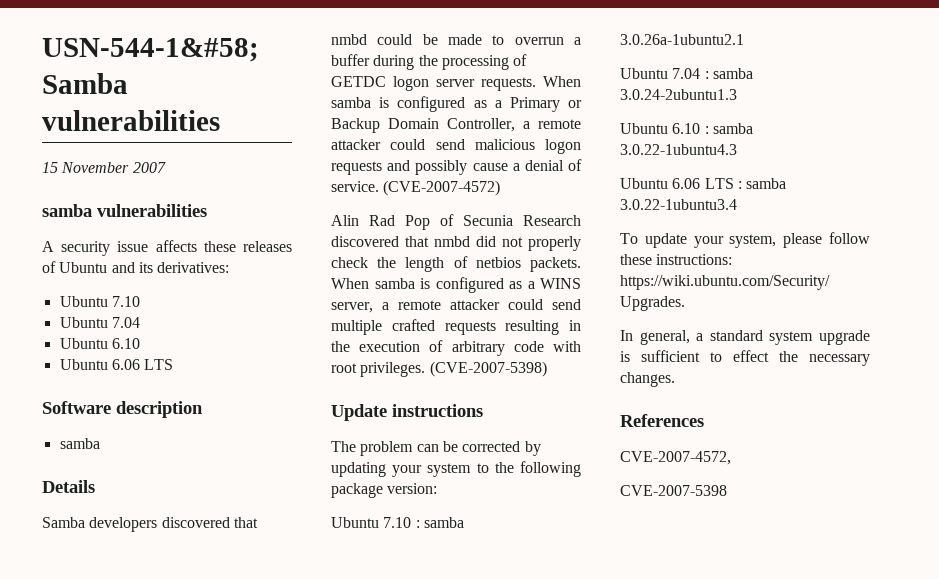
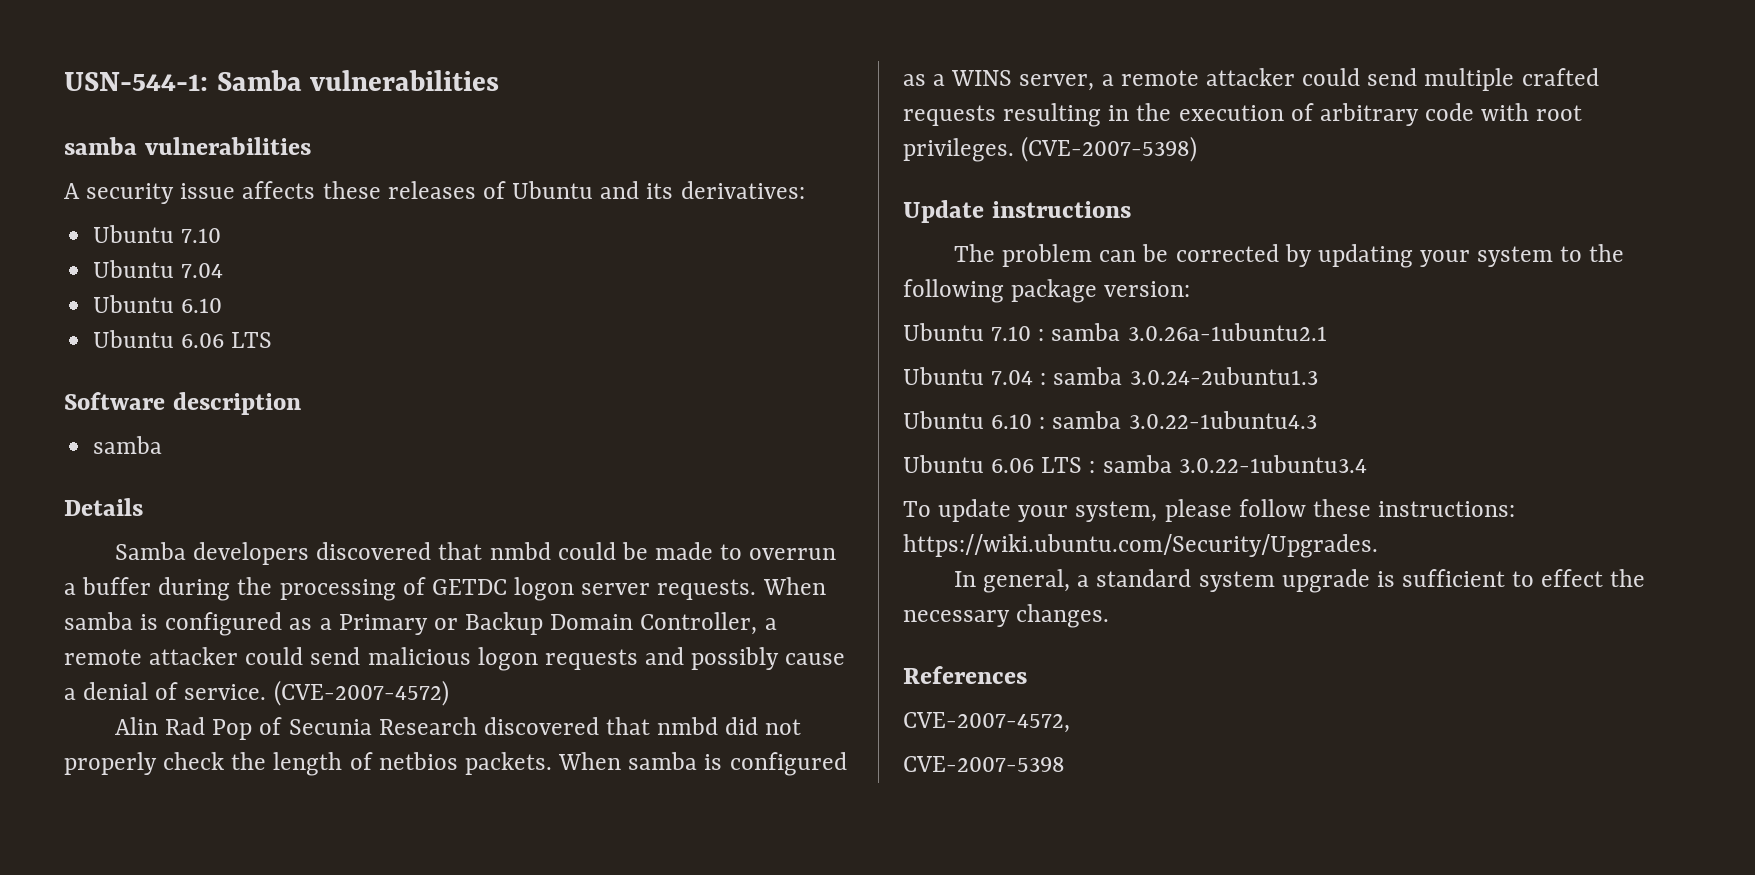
- USN-544-1&#58; Samba vulnerabilities
+ USN-544-1: Samba vulnerabilities
- 15 November 2007

